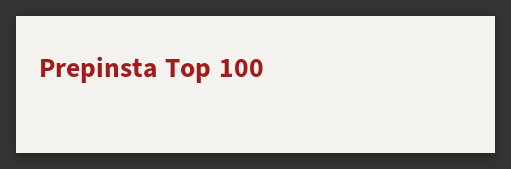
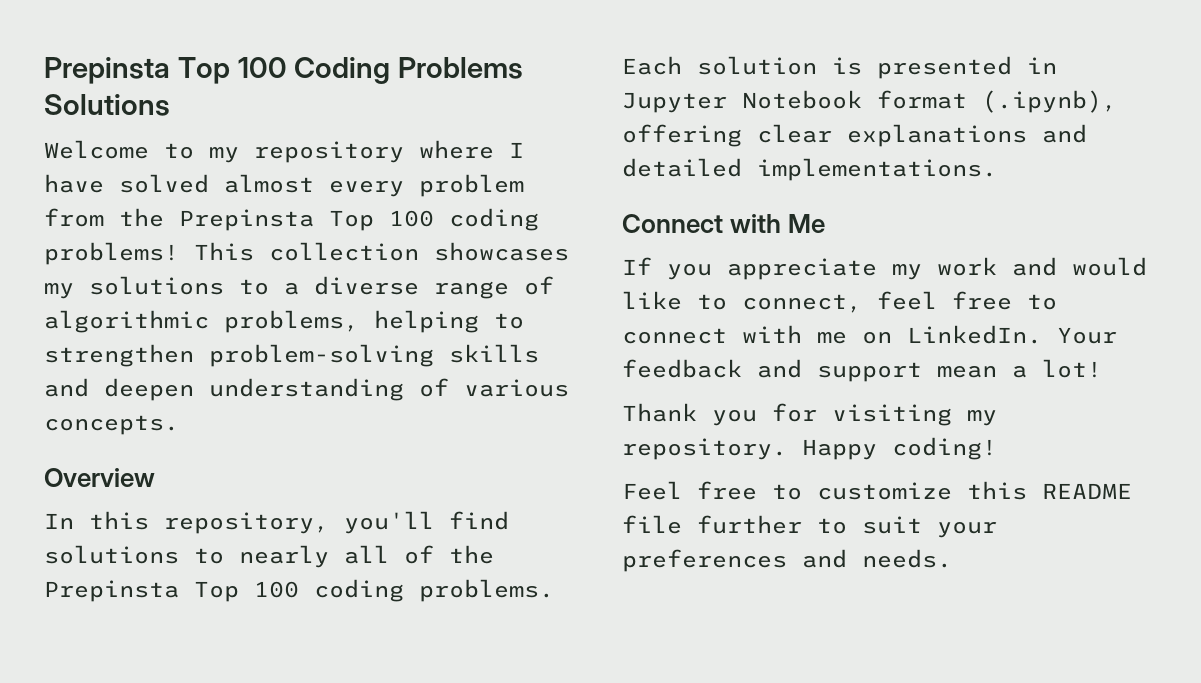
- Prepinsta Top 100
+ Prepinsta Top 100 Coding Problems Solutions
+ Welcome to my repository where I have solved almost every problem from the Prepinsta Top 100 coding problems! This collection showcases my solutions to a diverse range of algorithmic problems, helping to strengthen problem-solving skills and deepen understanding of various concepts.
+ Overview
+ In this repository, you'll find solutions to nearly all of the Prepinsta Top 100 coding problems. Each solution is presented in Jupyter Notebook format (.ipynb), offering clear explanations and detailed implementations.
+ Connect with Me
+ If you appreciate my work and would like to connect, feel free to connect with me on LinkedIn. Your feedback and support mean a lot!
+ Thank you for visiting my repository. Happy coding!
+ Feel free to customize this README file further to suit your preferences and needs.

